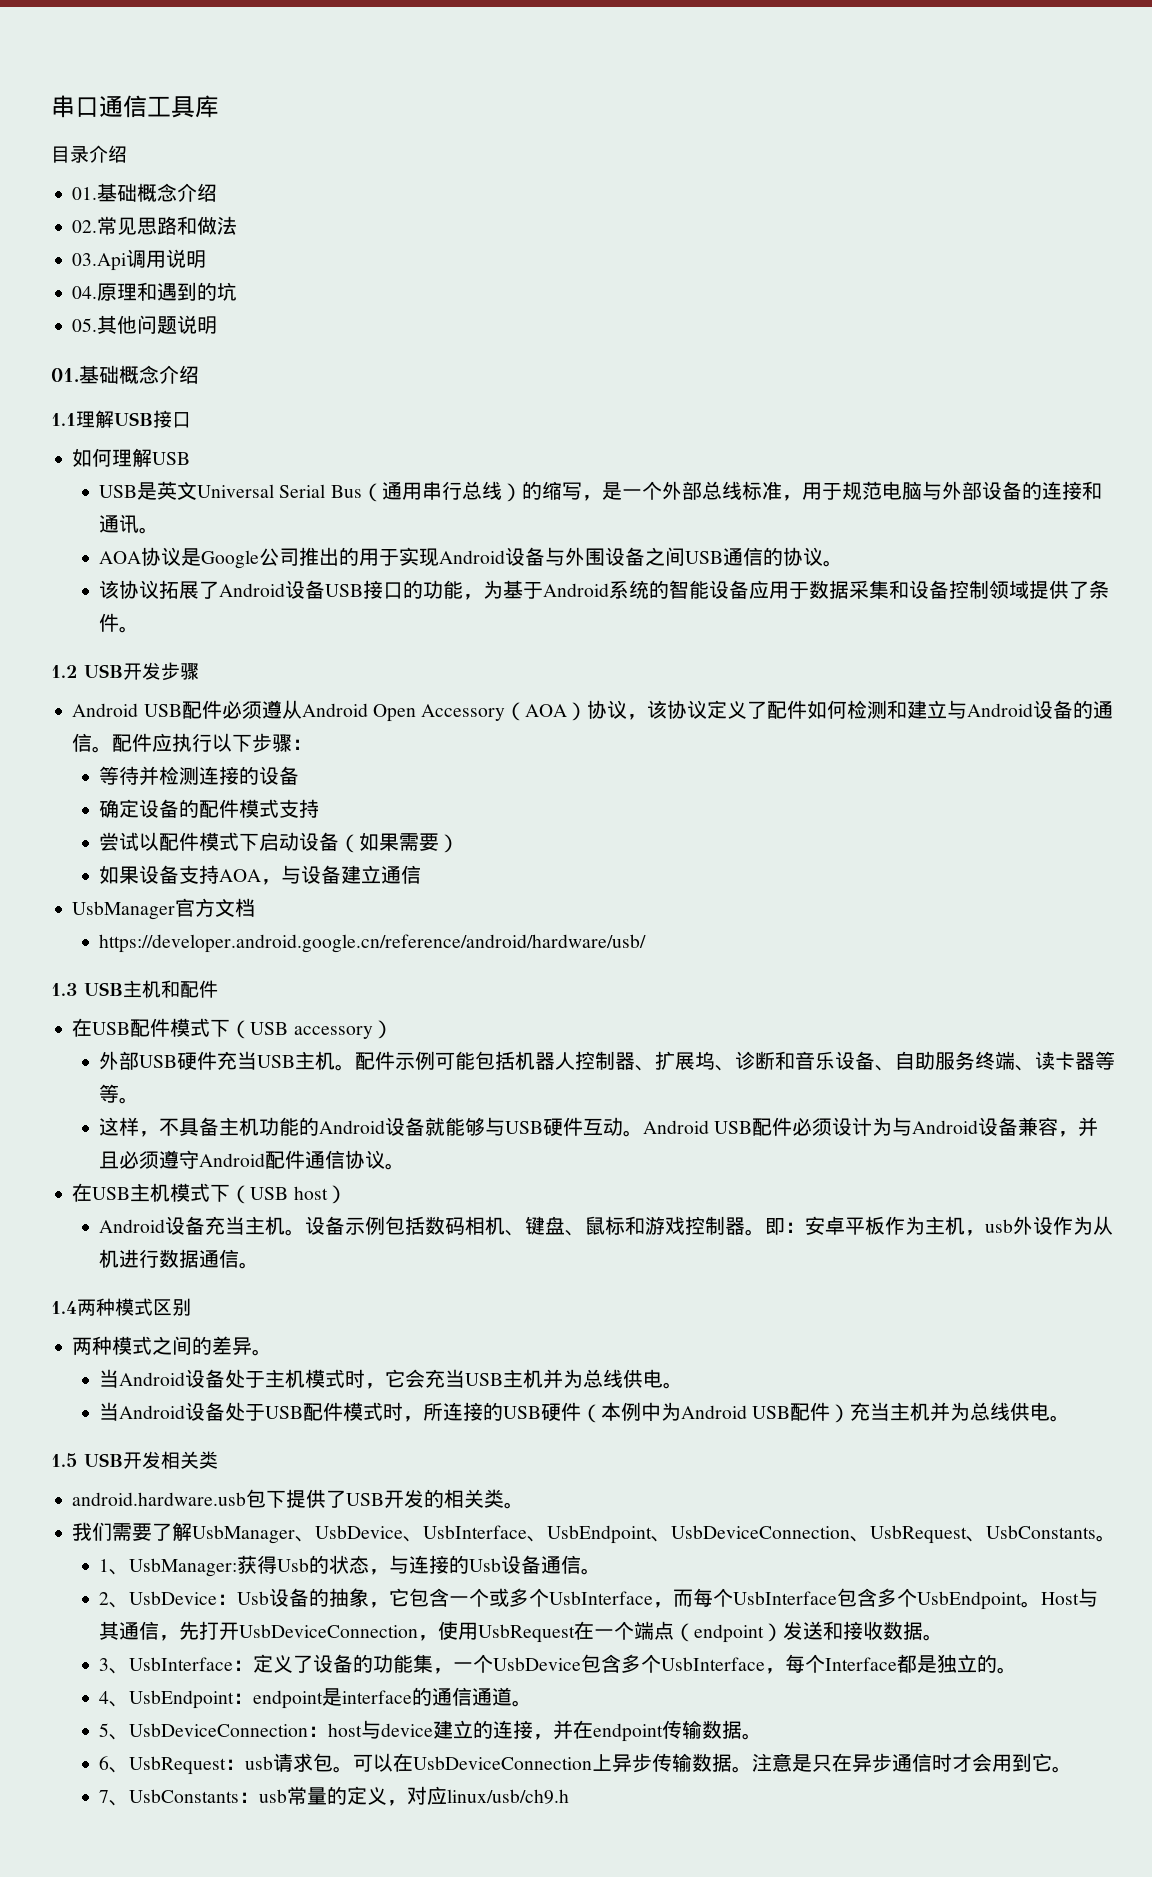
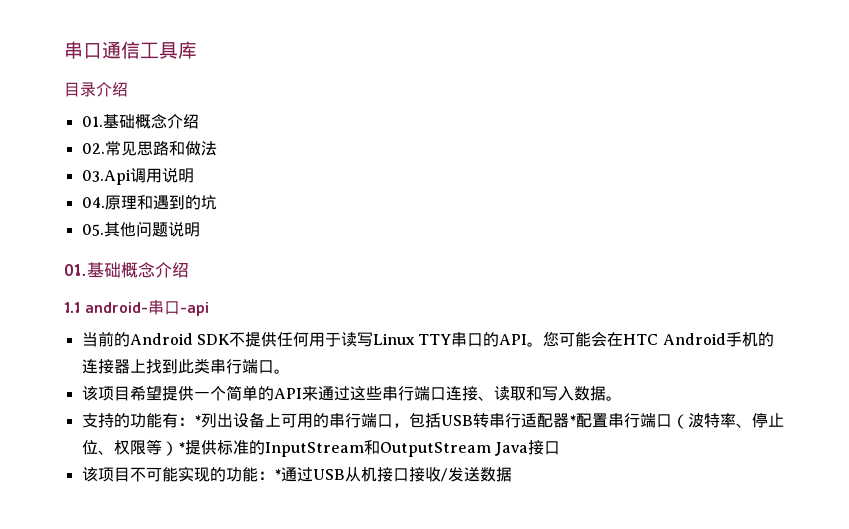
- 1.1理解USB接口
- 如何理解USB
- USB是英文Universal Serial Bus（通用串行总线）的缩写，是一个外部总线标准，用于规范电脑与外部设备的连接和通讯。
- AOA协议是Google公司推出的用于实现Android设备与外围设备之间USB通信的协议。
- 该协议拓展了Android设备USB接口的功能，为基于Android系统的智能设备应用于数据采集和设备控制领域提供了条件。
- 1.2 USB开发步骤
- Android USB配件必须遵从Android Open Accessory（AOA）协议，该协议定义了配件如何检测和建立与Android设备的通信。配件应执行以下步骤：
- 等待并检测连接的设备
- 确定设备的配件模式支持
- 尝试以配件模式下启动设备（如果需要）
- 如果设备支持AOA，与设备建立通信
- UsbManager官方文档
- https://developer.android.google.cn/reference/android/hardware/usb/
- 1.3 USB主机和配件
- 在USB配件模式下（USB accessory）
- 外部USB硬件充当USB主机。配件示例可能包括机器人控制器、扩展坞、诊断和音乐设备、自助服务终端、读卡器等等。
- 这样，不具备主机功能的Android设备就能够与USB硬件互动。Android USB配件必须设计为与Android设备兼容，并且必须遵守Android配件通信协议。
- 在USB主机模式下（USB host）
- Android设备充当主机。设备示例包括数码相机、键盘、鼠标和游戏控制器。即：安卓平板作为主机，usb外设作为从机进行数据通信。
- 1.4两种模式区别
- 两种模式之间的差异。
- 当Android设备处于主机模式时，它会充当USB主机并为总线供电。
- 当Android设备处于USB配件模式时，所连接的USB硬件（本例中为Android USB配件）充当主机并为总线供电。
- 1.5 USB开发相关类
- android.hardware.usb包下提供了USB开发的相关类。
- 我们需要了解UsbManager、UsbDevice、UsbInterface、UsbEndpoint、UsbDeviceConnection、UsbRequest、UsbConstants。
- 1、UsbManager:获得Usb的状态，与连接的Usb设备通信。
- 2、UsbDevice：Usb设备的抽象，它包含一个或多个UsbInterface，而每个UsbInterface包含多个UsbEndpoint。Host与其通信，先打开UsbDeviceConnection，使用UsbRequest在一个端点（endpoint）发送和接收数据。
- 3、UsbInterface：定义了设备的功能集，一个UsbDevice包含多个UsbInterface，每个Interface都是独立的。
- 4、UsbEndpoint：endpoint是interface的通信通道。
- 5、UsbDeviceConnection：host与device建立的连接，并在endpoint传输数据。
- 6、UsbRequest：usb请求包。可以在UsbDeviceConnection上异步传输数据。注意是只在异步通信时才会用到它。
- 7、UsbConstants：usb常量的定义，对应linux/usb/ch9.h
+ 1.1 android-串口-api
+ 当前的Android SDK不提供任何用于读写Linux TTY串口的API。您可能会在HTC Android手机的连接器上找到此类串行端口。
+ 该项目希望提供一个简单的API来通过这些串行端口连接、读取和写入数据。
+ 支持的功能有：*列出设备上可用的串行端口，包括USB转串行适配器*配置串行端口（波特率、停止位、权限等）*提供标准的InputStream和OutputStream Java接口
+ 该项目不可能实现的功能：*通过USB从机接口接收/发送数据

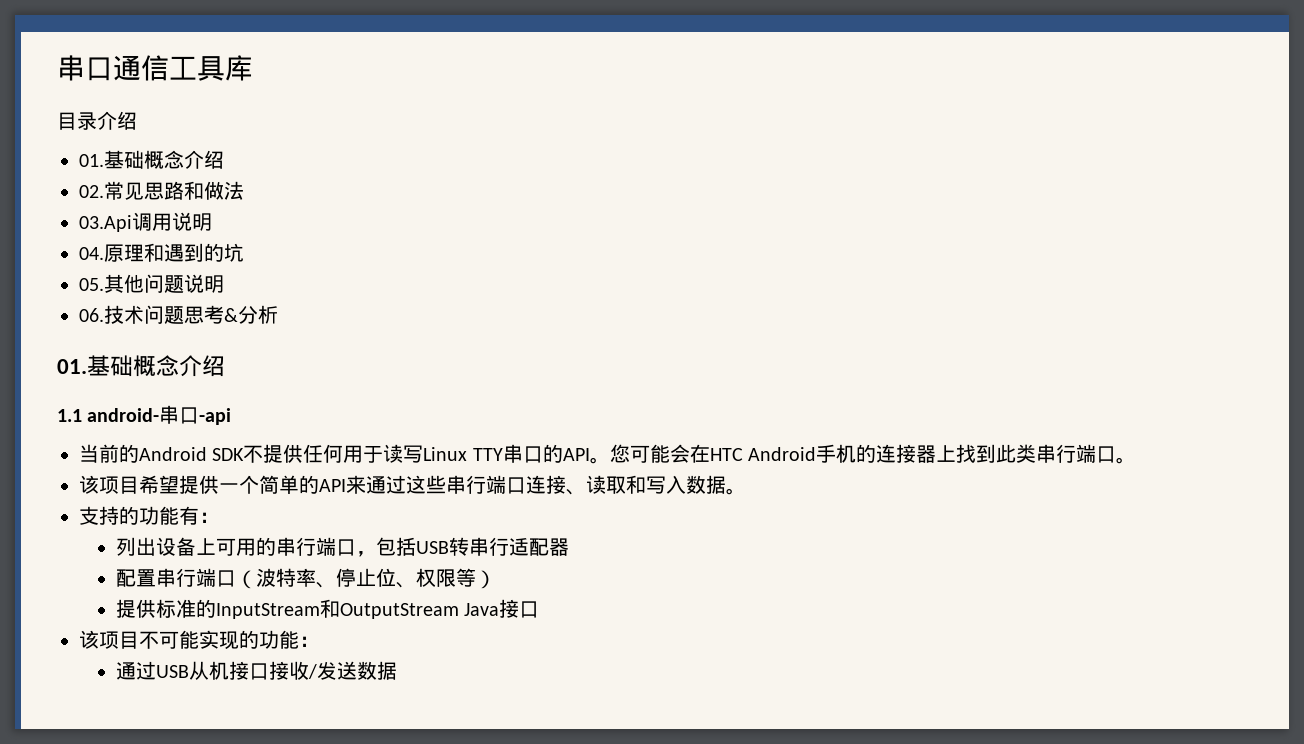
+ 06.技术问题思考&分析
- 支持的功能有：*列出设备上可用的串行端口，包括USB转串行适配器*配置串行端口（波特率、停止位、权限等）*提供标准的InputStream和OutputStream Java接口
+ 支持的功能有：
+ 列出设备上可用的串行端口，包括USB转串行适配器
+ 配置串行端口（波特率、停止位、权限等）
+ 提供标准的InputStream和OutputStream Java接口
- 该项目不可能实现的功能：*通过USB从机接口接收/发送数据
+ 该项目不可能实现的功能：
+ 通过USB从机接口接收/发送数据

